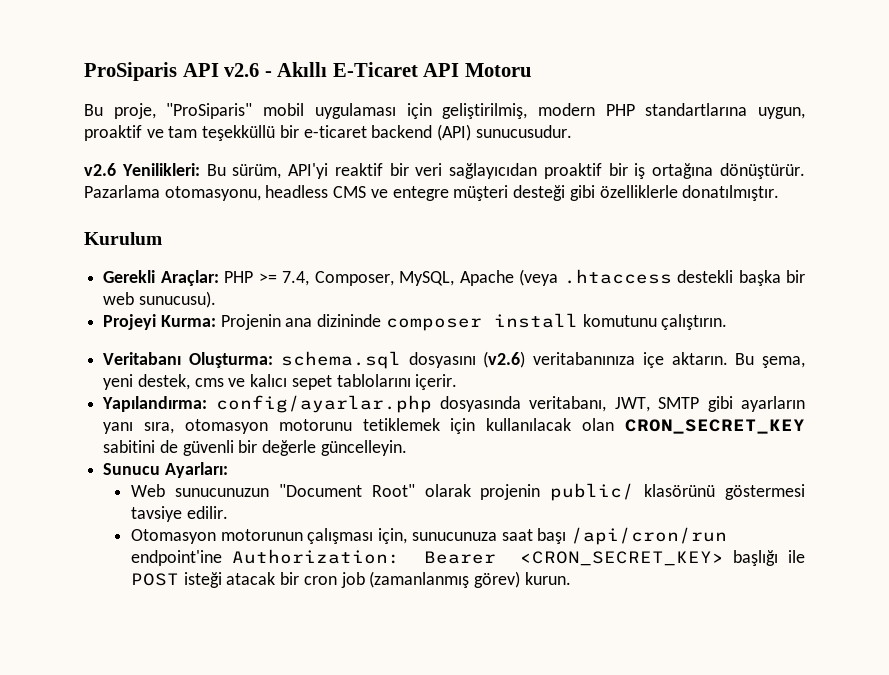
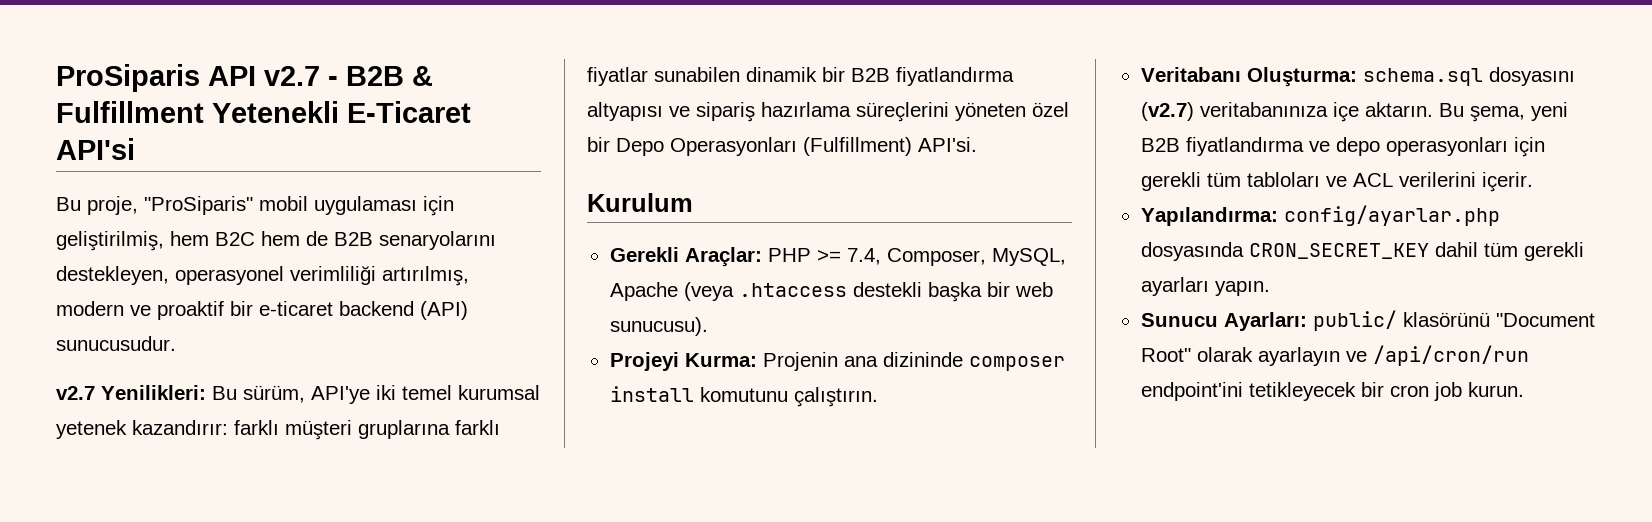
- ProSiparis API v2.6 - Akıllı E-Ticaret API Motoru
+ ProSiparis API v2.7 - B2B & Fulfillment Yetenekli E-Ticaret API'si
- Bu proje, "ProSiparis" mobil uygulaması için geliştirilmiş, modern PHP standartlarına uygun, proaktif ve tam teşekküllü bir e-ticaret backend (API) sunucusudur.
+ Bu proje, "ProSiparis" mobil uygulaması için geliştirilmiş, hem B2C hem de B2B senaryolarını destekleyen, operasyonel verimliliği artırılmış, modern ve proaktif bir e-ticaret backend (API) sunucusudur.
- v2.6 Yenilikleri: Bu sürüm, API'yi reaktif bir veri sağlayıcıdan proaktif bir iş ortağına dönüştürür. Pazarlama otomasyonu, headless CMS ve entegre müşteri desteği gibi özelliklerle donatılmıştır.
+ v2.7 Yenilikleri: Bu sürüm, API'ye iki temel kurumsal yetenek kazandırır: farklı müşteri gruplarına farklı fiyatlar sunabilen dinamik bir B2B fiyatlandırma altyapısı ve sipariş hazırlama süreçlerini yöneten özel bir Depo Operasyonları (Fulfillment) API'si.
- Veritabanı Oluşturma: schema.sql dosyasını (v2.6) veritabanınıza içe aktarın.
+ Veritabanı Oluşturma: schema.sql dosyasını (v2.7) veritabanınıza içe aktarın.
- Bu şema, yeni destek, cms ve kalıcı sepet tablolarını içerir.
- Yapılandırma: config/ayarlar.php dosyasında veritabanı, JWT, SMTP gibi ayarların yanı sıra, otomasyon motorunu tetiklemek için kullanılacak olan CRON_SECRET_KEY sabitini de güvenli bir değerle güncelleyin.
+ Bu şema, yeni B2B fiyatlandırma ve depo operasyonları için gerekli tüm tabloları ve ACL verilerini içerir.
+ Yapılandırma: config/ayarlar.php dosyasında CRON_SECRET_KEY dahil tüm gerekli ayarları yapın.
- Sunucu Ayarları:
- Web sunucunuzun "Document Root" olarak projenin public/ klasörünü göstermesi tavsiye edilir.
- Otomasyon motorunun çalışması için, sunucunuza saat başı /api/cron/run endpoint'ine Authorization: Bearer <CRON_SECRET_KEY> başlığı ile POST isteği atacak bir cron job (zamanlanmış görev) kurun.
+ Sunucu Ayarları: public/ klasörünü "Document Root" olarak ayarlayın ve /api/cron/run endpoint'ini tetikleyecek bir cron job kurun.

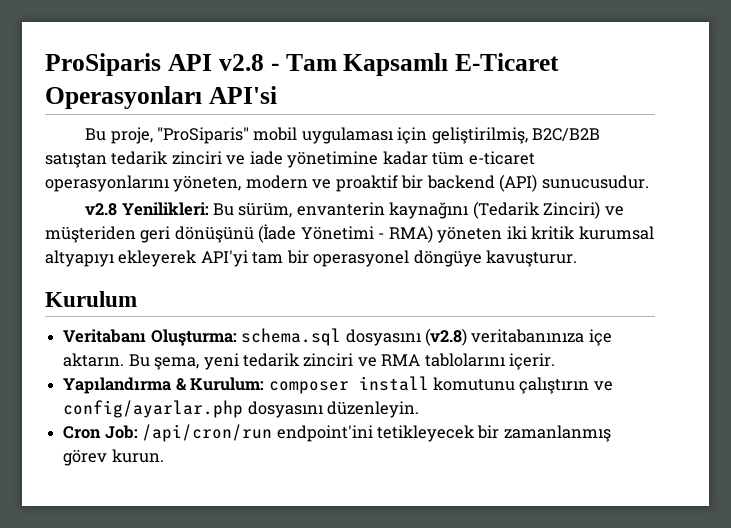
- ProSiparis API v2.7 - B2B & Fulfillment Yetenekli E-Ticaret API'si
+ ProSiparis API v2.8 - Tam Kapsamlı E-Ticaret Operasyonları API'si
- Bu proje, "ProSiparis" mobil uygulaması için geliştirilmiş, hem B2C hem de B2B senaryolarını destekleyen, operasyonel verimliliği artırılmış, modern ve proaktif bir e-ticaret backend (API) sunucusudur.
+ Bu proje, "ProSiparis" mobil uygulaması için geliştirilmiş, B2C/B2B satıştan tedarik zinciri ve iade yönetimine kadar tüm e-ticaret operasyonlarını yöneten, modern ve proaktif bir backend (API) sunucusudur.
- v2.7 Yenilikleri: Bu sürüm, API'ye iki temel kurumsal yetenek kazandırır: farklı müşteri gruplarına farklı fiyatlar sunabilen dinamik bir B2B fiyatlandırma altyapısı ve sipariş hazırlama süreçlerini yöneten özel bir Depo Operasyonları (Fulfillment) API'si.
+ v2.8 Yenilikleri: Bu sürüm, envanterin kaynağını (Tedarik Zinciri) ve müşteriden geri dönüşünü (İade Yönetimi - RMA) yöneten iki kritik kurumsal altyapıyı ekleyerek API'yi tam bir operasyonel döngüye kavuşturur.
  Kurulum
- Gerekli Araçlar: PHP >= 7.4, Composer, MySQL, Apache (veya .htaccess destekli başka bir web sunucusu).
- Projeyi Kurma: Projenin ana dizininde composer install komutunu çalıştırın.
- Veritabanı Oluşturma: schema.sql dosyasını (v2.7) veritabanınıza içe aktarın.
+ Veritabanı Oluşturma: schema.sql dosyasını (v2.8) veritabanınıza içe aktarın.
- Bu şema, yeni B2B fiyatlandırma ve depo operasyonları için gerekli tüm tabloları ve ACL verilerini içerir.
- Yapılandırma: config/ayarlar.php dosyasında CRON_SECRET_KEY dahil tüm gerekli ayarları yapın.
- Sunucu Ayarları: public/ klasörünü "Document Root" olarak ayarlayın ve /api/cron/run endpoint'ini tetikleyecek bir cron job kurun.
+ Bu şema, yeni tedarik zinciri ve RMA tablolarını içerir.
+ Yapılandırma & Kurulum: composer install komutunu çalıştırın ve config/ayarlar.php dosyasını düzenleyin.
+ Cron Job: /api/cron/run endpoint'ini tetikleyecek bir zamanlanmış görev kurun.

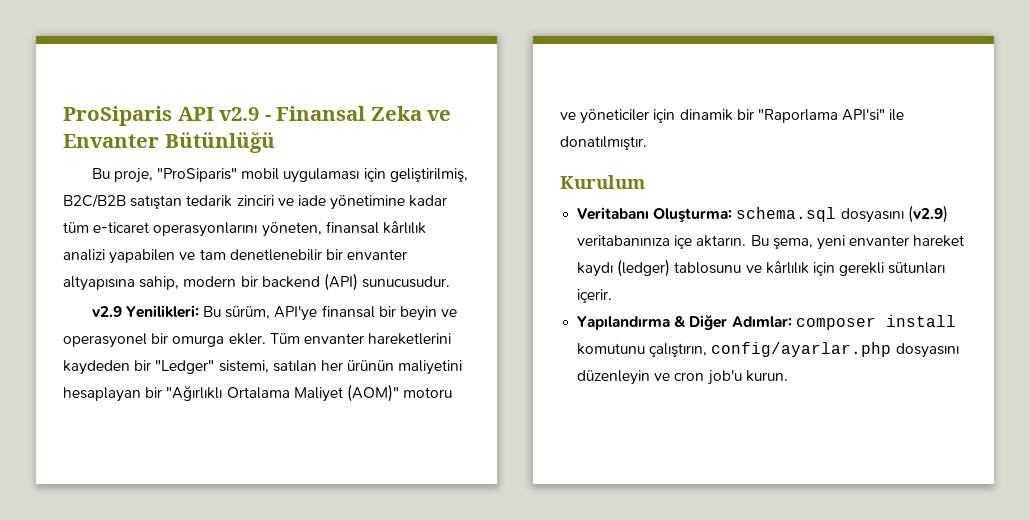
- ProSiparis API v2.8 - Tam Kapsamlı E-Ticaret Operasyonları API'si
+ ProSiparis API v2.9 - Finansal Zeka ve Envanter Bütünlüğü
- Bu proje, "ProSiparis" mobil uygulaması için geliştirilmiş, B2C/B2B satıştan tedarik zinciri ve iade yönetimine kadar tüm e-ticaret operasyonlarını yöneten, modern ve proaktif bir backend (API) sunucusudur.
+ Bu proje, "ProSiparis" mobil uygulaması için geliştirilmiş, B2C/B2B satıştan tedarik zinciri ve iade yönetimine kadar tüm e-ticaret operasyonlarını yöneten, finansal kârlılık analizi yapabilen ve tam denetlenebilir bir envanter altyapısına sahip, modern bir backend (API) sunucusudur.
- v2.8 Yenilikleri: Bu sürüm, envanterin kaynağını (Tedarik Zinciri) ve müşteriden geri dönüşünü (İade Yönetimi - RMA) yöneten iki kritik kurumsal altyapıyı ekleyerek API'yi tam bir operasyonel döngüye kavuşturur.
+ v2.9 Yenilikleri: Bu sürüm, API'ye finansal bir beyin ve operasyonel bir omurga ekler. Tüm envanter hareketlerini kaydeden bir "Ledger" sistemi, satılan her ürünün maliyetini hesaplayan bir "Ağırlıklı Ortalama Maliyet (AOM)" motoru ve yöneticiler için dinamik bir "Raporlama API'si" ile donatılmıştır.
- Veritabanı Oluşturma: schema.sql dosyasını (v2.8) veritabanınıza içe aktarın.
+ Veritabanı Oluşturma: schema.sql dosyasını (v2.9) veritabanınıza içe aktarın.
- Bu şema, yeni tedarik zinciri ve RMA tablolarını içerir.
+ Bu şema, yeni envanter hareket kaydı (ledger) tablosunu ve kârlılık için gerekli sütunları içerir.
- Yapılandırma & Kurulum: composer install komutunu çalıştırın ve config/ayarlar.php dosyasını düzenleyin.
- Cron Job: /api/cron/run endpoint'ini tetikleyecek bir zamanlanmış görev kurun.
+ Yapılandırma & Diğer Adımlar: composer install komutunu çalıştırın, config/ayarlar.php dosyasını düzenleyin ve cron job'u kurun.

